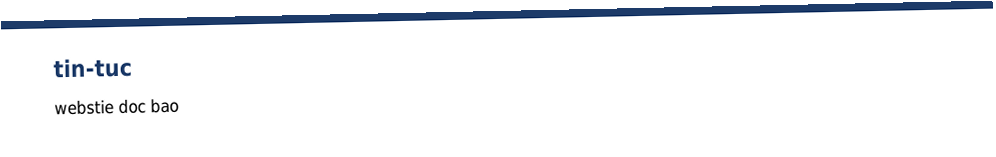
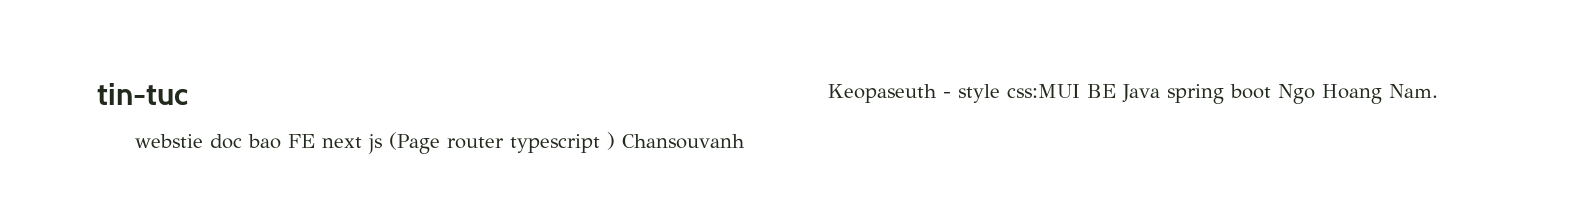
- webstie doc bao
+ webstie doc bao FE next js (Page router typescript ) Chansouvanh Keopaseuth - style css:MUI BE Java spring boot Ngo Hoang Nam.

